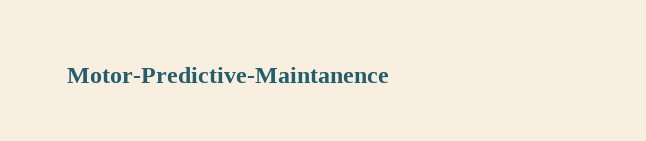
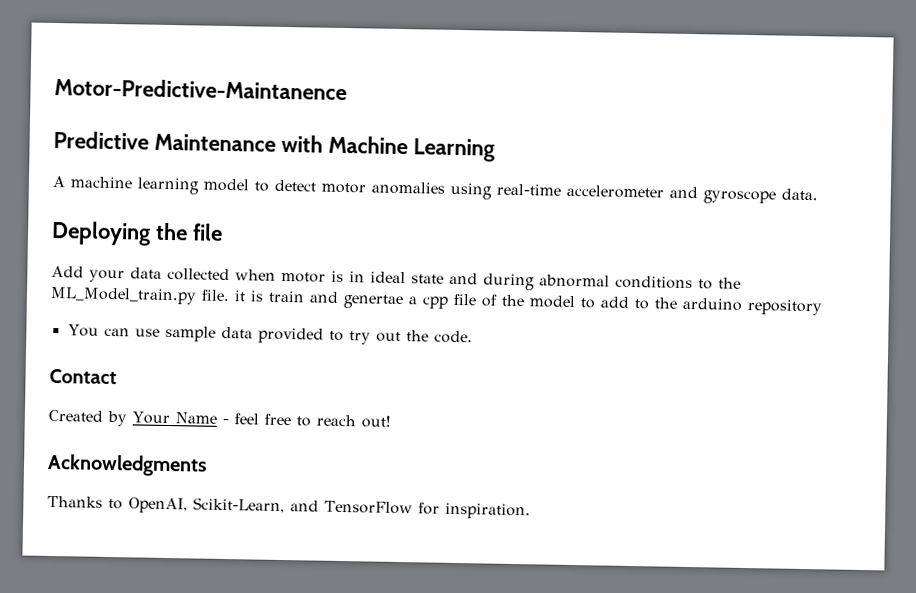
+ Predictive Maintenance with Machine Learning
+ A machine learning model to detect motor anomalies using real-time accelerometer and gyroscope data.
+ Deploying the file
+ Add your data collected when motor is in ideal state and during abnormal conditions to the ML_Model_train.py file. it is train and genertae a cpp file of the model to add to the arduino repository
+ You can use sample data provided to try out the code.
+ Contact
+ Created by Your Name - feel free to reach out!
+ Acknowledgments
+ Thanks to OpenAI, Scikit-Learn, and TensorFlow for inspiration.

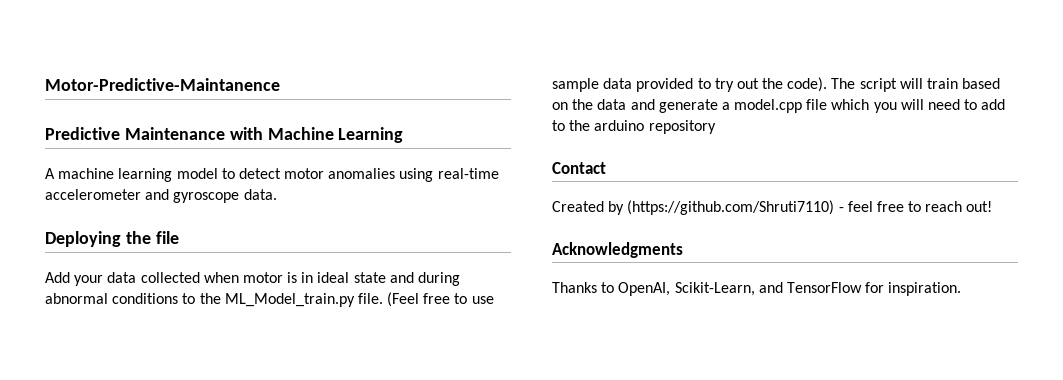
- Add your data collected when motor is in ideal state and during abnormal conditions to the ML_Model_train.py file. it is train and genertae a cpp file of the model to add to the arduino repository
- You can use sample data provided to try out the code.
+ Add your data collected when motor is in ideal state and during abnormal conditions to the ML_Model_train.py file. (Feel free to use sample data provided to try out the code). The script will train based on the data and generate a model.cpp file which you will need to add to the arduino repository
- Created by Your Name - feel free to reach out!
+ Created by (https://github.com/Shruti7110) - feel free to reach out!

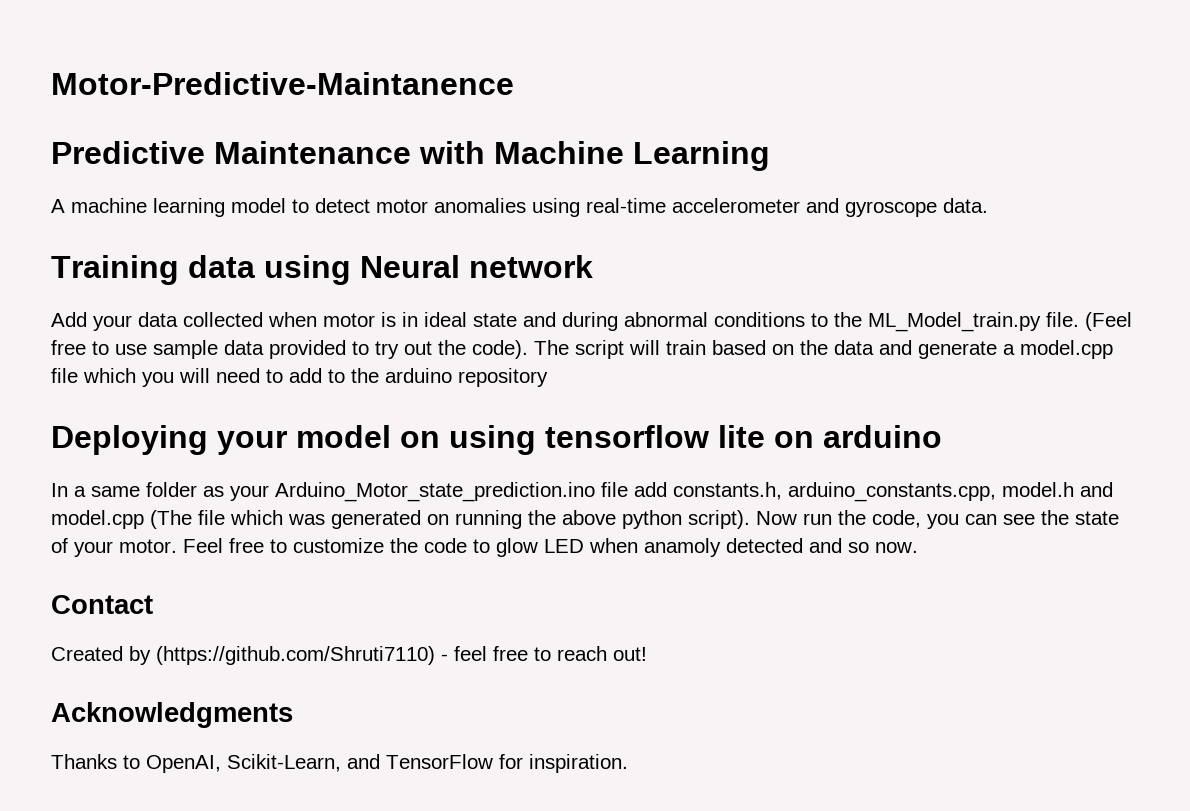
- Deploying the file
+ Training data using Neural network
+ Deploying your model on using tensorflow lite on arduino
+ In a same folder as your Arduino_Motor_state_prediction.ino file add constants.h, arduino_constants.cpp, model.h and model.cpp (The file which was generated on running the above python script). Now run the code, you can see the state of your motor. Feel free to customize the code to glow LED when anamoly detected and so now.

